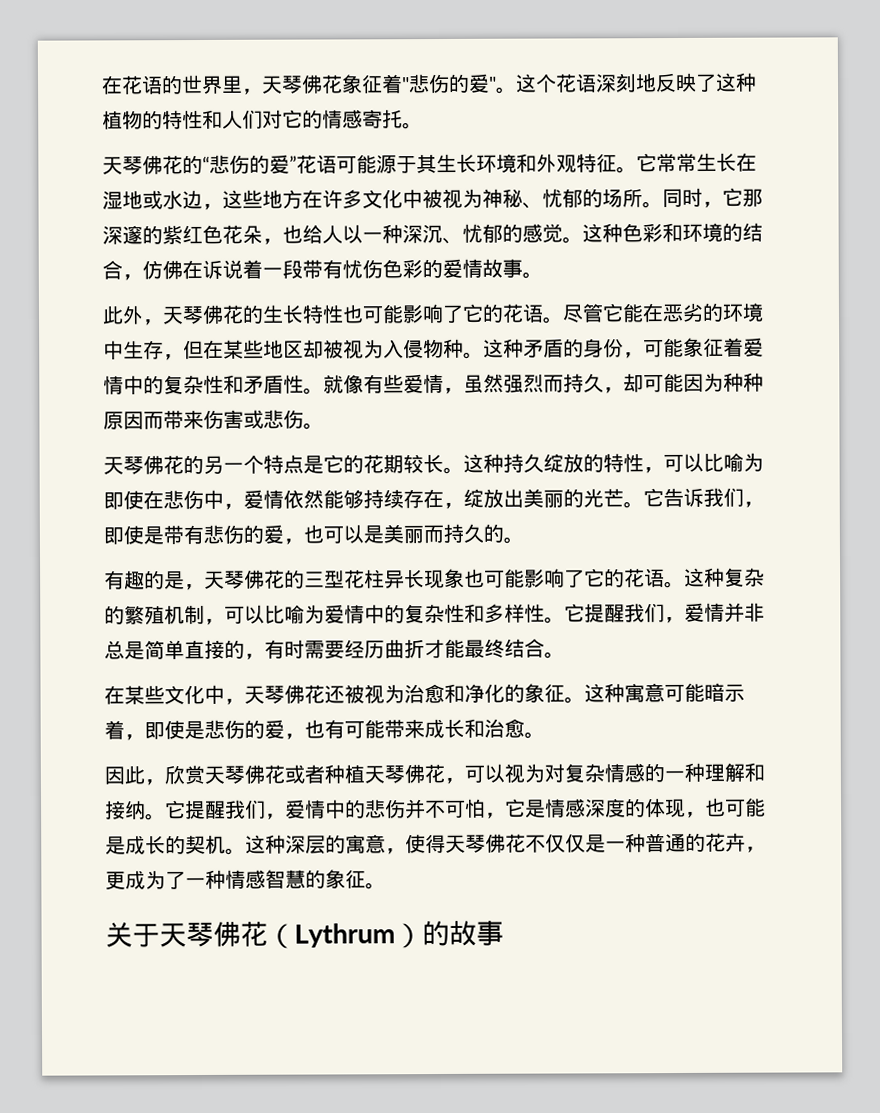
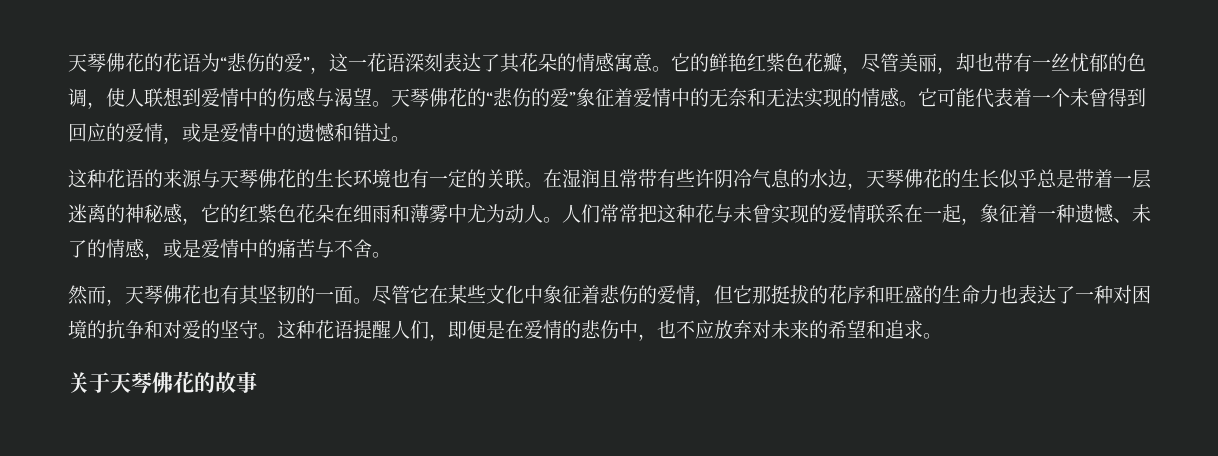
- 在花语的世界里，天琴佛花象征着"悲伤的爱"。这个花语深刻地反映了这种植物的特性和人们对它的情感寄托。
- 天琴佛花的“悲伤的爱”花语可能源于其生长环境和外观特征。它常常生长在湿地或水边，这些地方在许多文化中被视为神秘、忧郁的场所。同时，它那深邃的紫红色花朵，也给人以一种深沉、忧郁的感觉。这种色彩和环境的结合，仿佛在诉说着一段带有忧伤色彩的爱情故事。
- 此外，天琴佛花的生长特性也可能影响了它的花语。尽管它能在恶劣的环境中生存，但在某些地区却被视为入侵物种。这种矛盾的身份，可能象征着爱情中的复杂性和矛盾性。就像有些爱情，虽然强烈而持久，却可能因为种种原因而带来伤害或悲伤。
- 天琴佛花的另一个特点是它的花期较长。这种持久绽放的特性，可以比喻为即使在悲伤中，爱情依然能够持续存在，绽放出美丽的光芒。它告诉我们，即使是带有悲伤的爱，也可以是美丽而持久的。
- 有趣的是，天琴佛花的三型花柱异长现象也可能影响了它的花语。这种复杂的繁殖机制，可以比喻为爱情中的复杂性和多样性。它提醒我们，爱情并非总是简单直接的，有时需要经历曲折才能最终结合。
- 在某些文化中，天琴佛花还被视为治愈和净化的象征。这种寓意可能暗示着，即使是悲伤的爱，也有可能带来成长和治愈。
- 因此，欣赏天琴佛花或者种植天琴佛花，可以视为对复杂情感的一种理解和接纳。它提醒我们，爱情中的悲伤并不可怕，它是情感深度的体现，也可能是成长的契机。这种深层的寓意，使得天琴佛花不仅仅是一种普通的花卉，更成为了一种情感智慧的象征。
+ 天琴佛花的花语为“悲伤的爱”，这一花语深刻表达了其花朵的情感寓意。它的鲜艳红紫色花瓣，尽管美丽，却也带有一丝忧郁的色调，使人联想到爱情中的伤感与渴望。天琴佛花的“悲伤的爱”象征着爱情中的无奈和无法实现的情感。它可能代表着一个未曾得到回应的爱情，或是爱情中的遗憾和错过。
+ 这种花语的来源与天琴佛花的生长环境也有一定的关联。在湿润且常带有些许阴冷气息的水边，天琴佛花的生长似乎总是带着一层迷离的神秘感，它的红紫色花朵在细雨和薄雾中尤为动人。人们常常把这种花与未曾实现的爱情联系在一起，象征着一种遗憾、未了的情感，或是爱情中的痛苦与不舍。
+ 然而，天琴佛花也有其坚韧的一面。尽管它在某些文化中象征着悲伤的爱情，但它那挺拔的花序和旺盛的生命力也表达了一种对困境的抗争和对爱的坚守。这种花语提醒人们，即便是在爱情的悲伤中，也不应放弃对未来的希望和追求。
- 关于天琴佛花（Lythrum）的故事
+ 关于天琴佛花的故事

